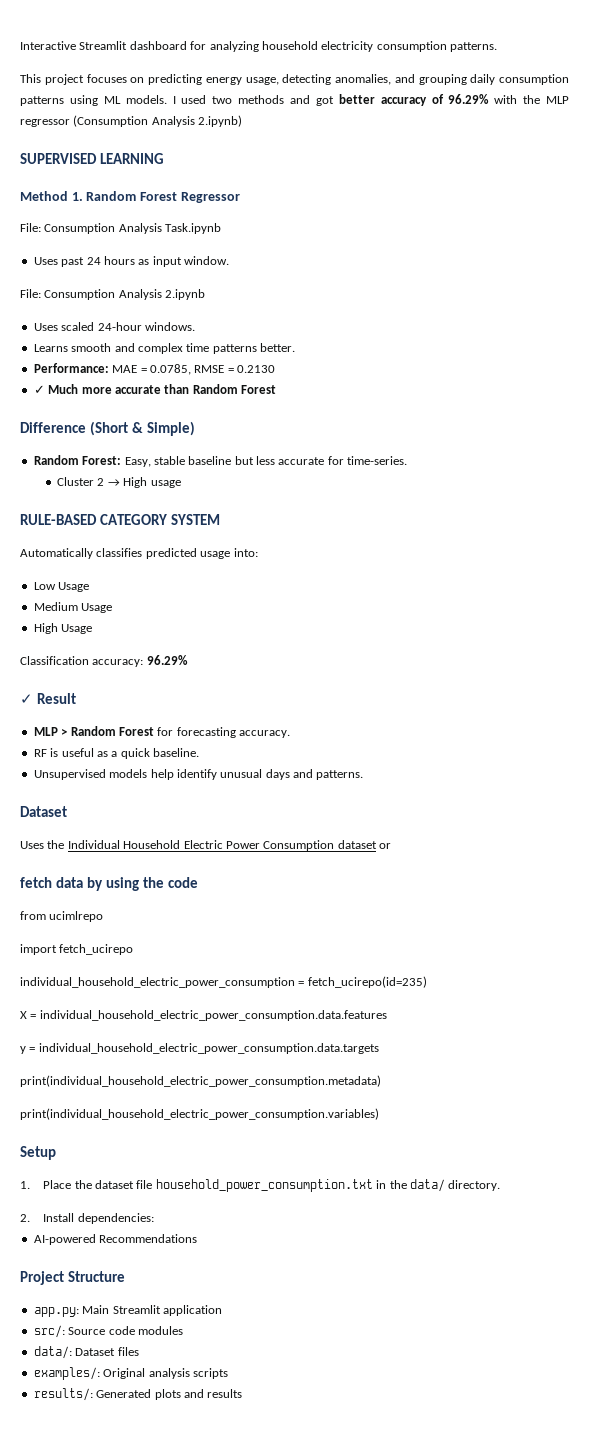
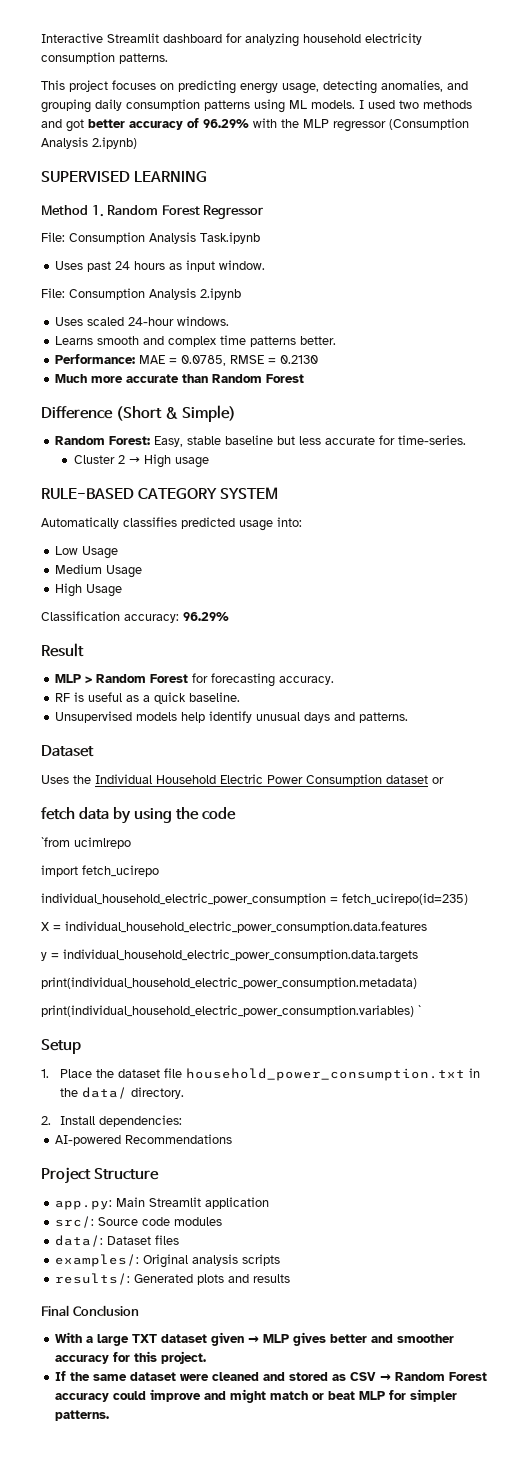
- ✓ Much more accurate than Random Forest
+ Much more accurate than Random Forest
- ✓ Result
+ Result
- from ucimlrepo
+ `from ucimlrepo
- print(individual_household_electric_power_consumption.variables)
+ print(individual_household_electric_power_consumption.variables) `
+ Final Conclusion
+ With a large TXT dataset given → MLP gives better and smoother accuracy for this project.
+ If the same dataset were cleaned and stored as CSV → Random Forest accuracy could improve and might match or beat MLP for simpler patterns.

